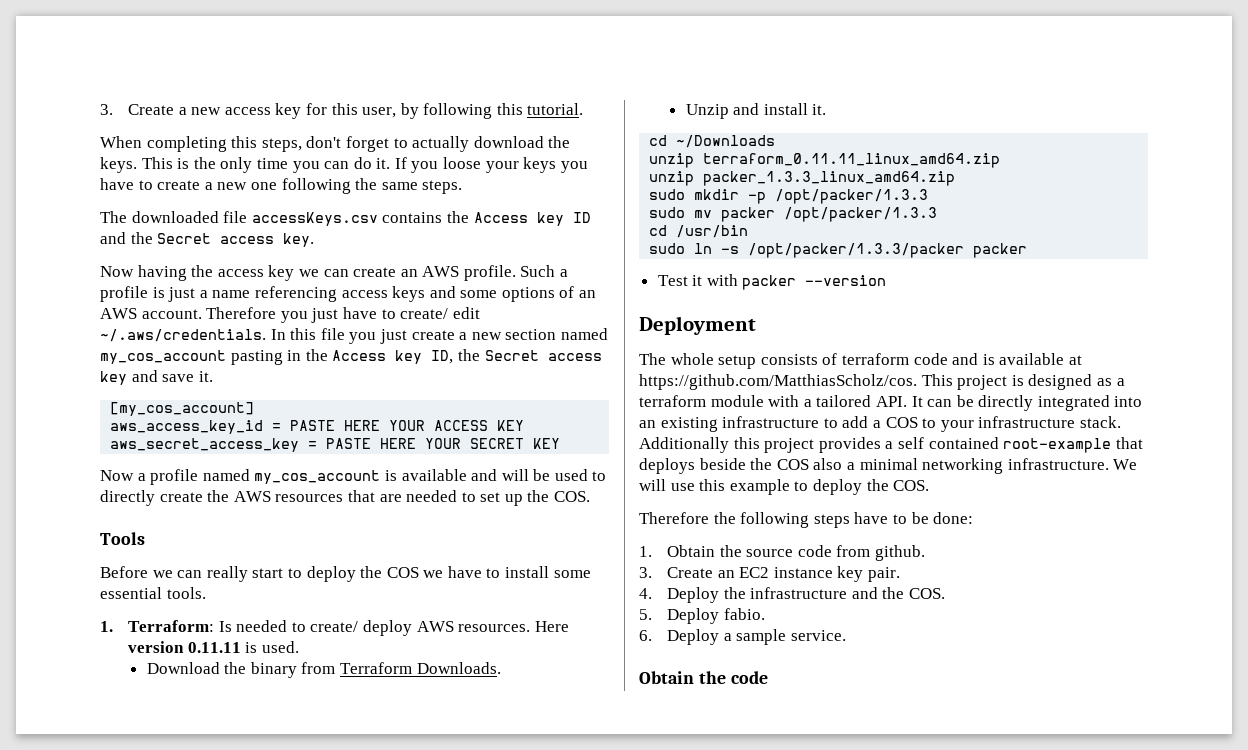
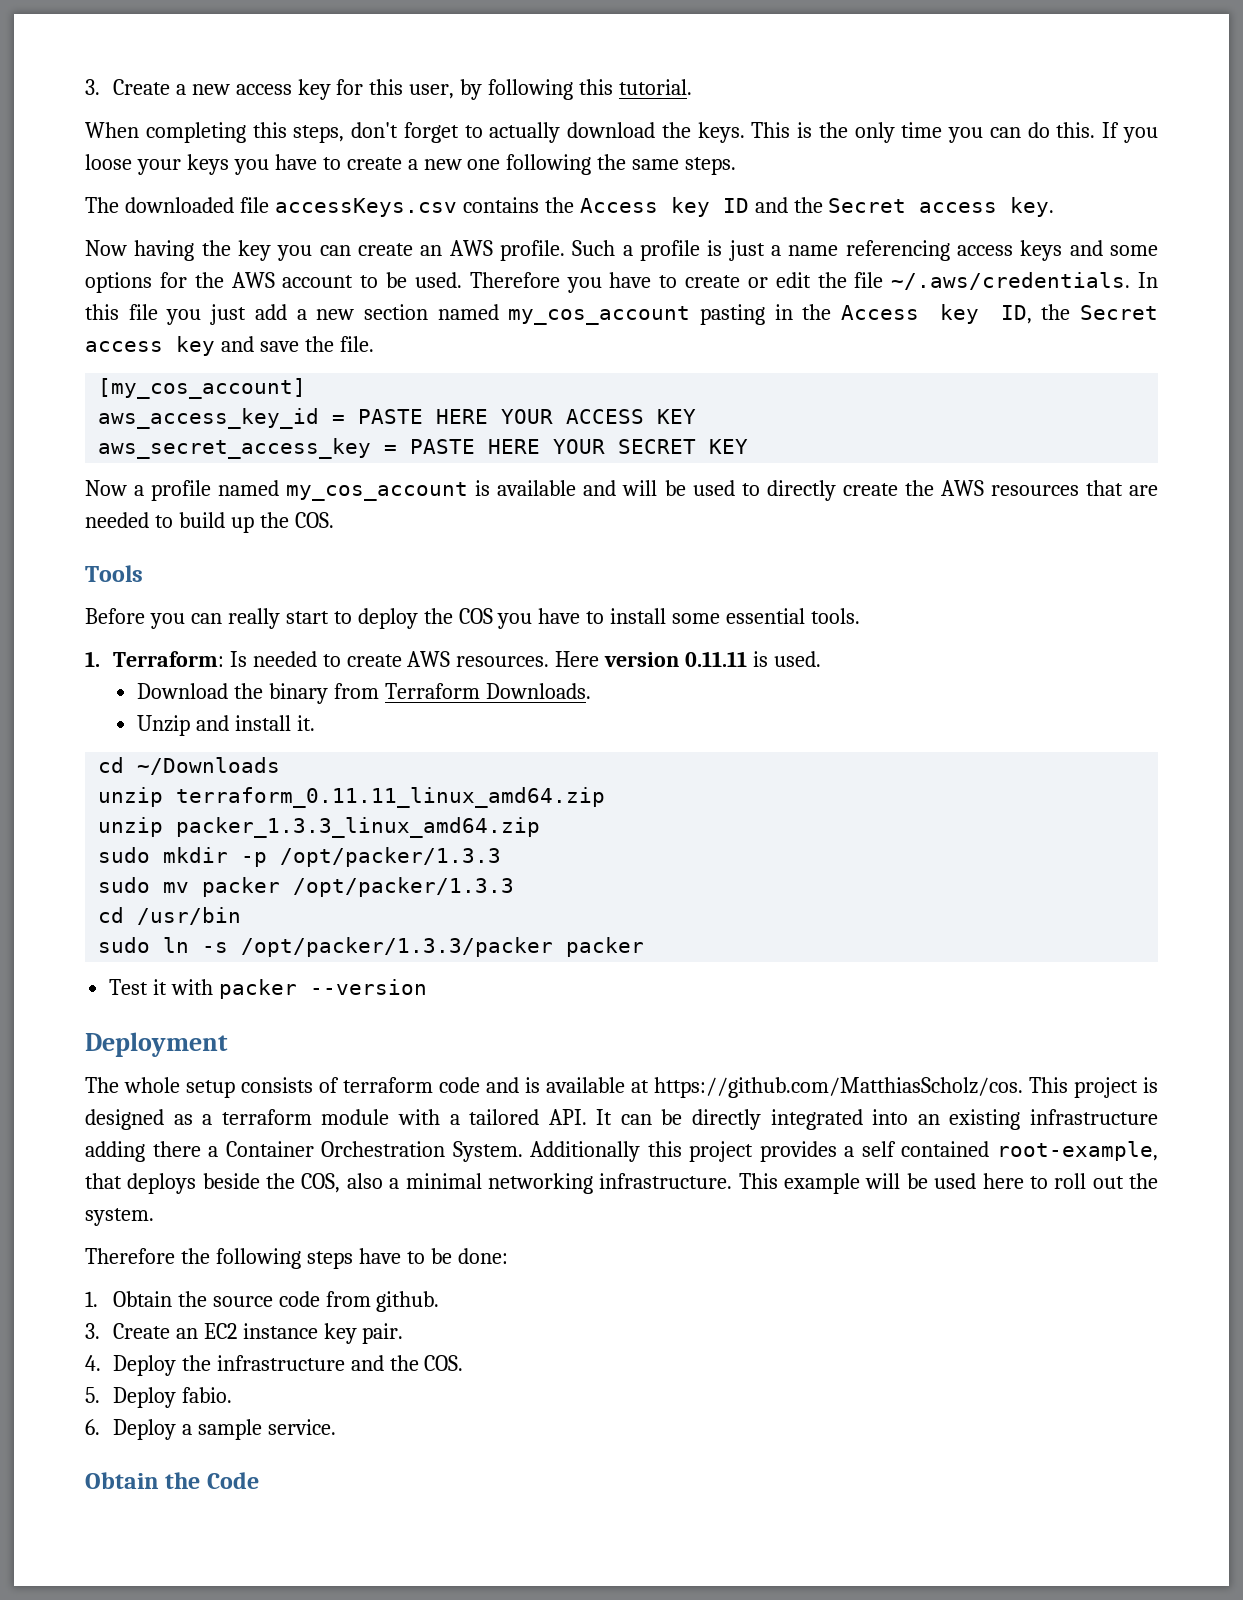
- This is the only time you can do it.
+ This is the only time you can do this.
- Now having the access key we can create an AWS profile.
+ Now having the key you can create an AWS profile.
- Such a profile is just a name referencing access keys and some options of an AWS account.
+ Such a profile is just a name referencing access keys and some options for the AWS account to be used.
- Therefore you just have to create/ edit ~/.aws/credentials. In this file you just create a new section named my_cos_account pasting in the Access key ID, the Secret access key and save it.
+ Therefore you have to create or edit the file ~/.aws/credentials. In this file you just add a new section named my_cos_account pasting in the Access key ID, the Secret access key and save the file.
- Now a profile named my_cos_account is available and will be used to directly create the AWS resources that are needed to set up the COS.
+ Now a profile named my_cos_account is available and will be used to directly create the AWS resources that are needed to build up the COS.
- Before we can really start to deploy the COS we have to install some essential tools.
+ Before you can really start to deploy the COS you have to install some essential tools.
- 1. Terraform: Is needed to create/ deploy AWS resources.
+ 1. Terraform: Is needed to create AWS resources.
- The whole setup consists of terraform code and is available at https://github.com/MatthiasScholz/cos. This project is designed as a terraform module with a tailored API. It can be directly integrated into an existing infrastructure to add a COS to your infrastructure stack.
+ The whole setup consists of terraform code and is available at https://github.com/MatthiasScholz/cos. This project is designed as a terraform module with a tailored API. It can be directly integrated into an existing infrastructure adding there a Container Orchestration System.
- Additionally this project provides a self contained root-example that deploys beside the COS also a minimal networking infrastructure.
+ Additionally this project provides a self contained root-example, that deploys beside the COS, also a minimal networking infrastructure.
- We will use this example to deploy the COS.
+ This example will be used here to roll out the system.
- Obtain the code
+ Obtain the Code

